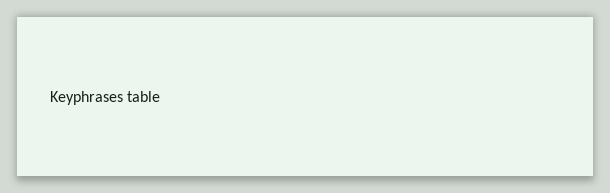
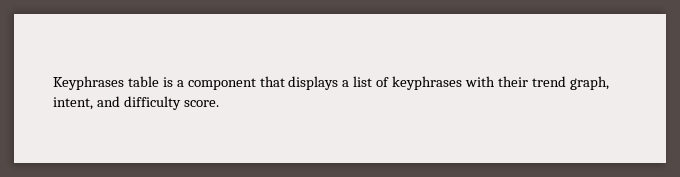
- Keyphrases table
+ Keyphrases table is a component that displays a list of keyphrases with their trend graph, intent, and difficulty score.

